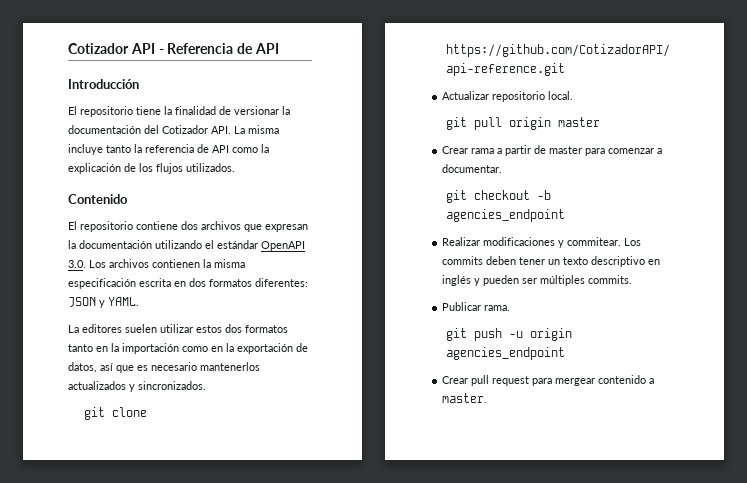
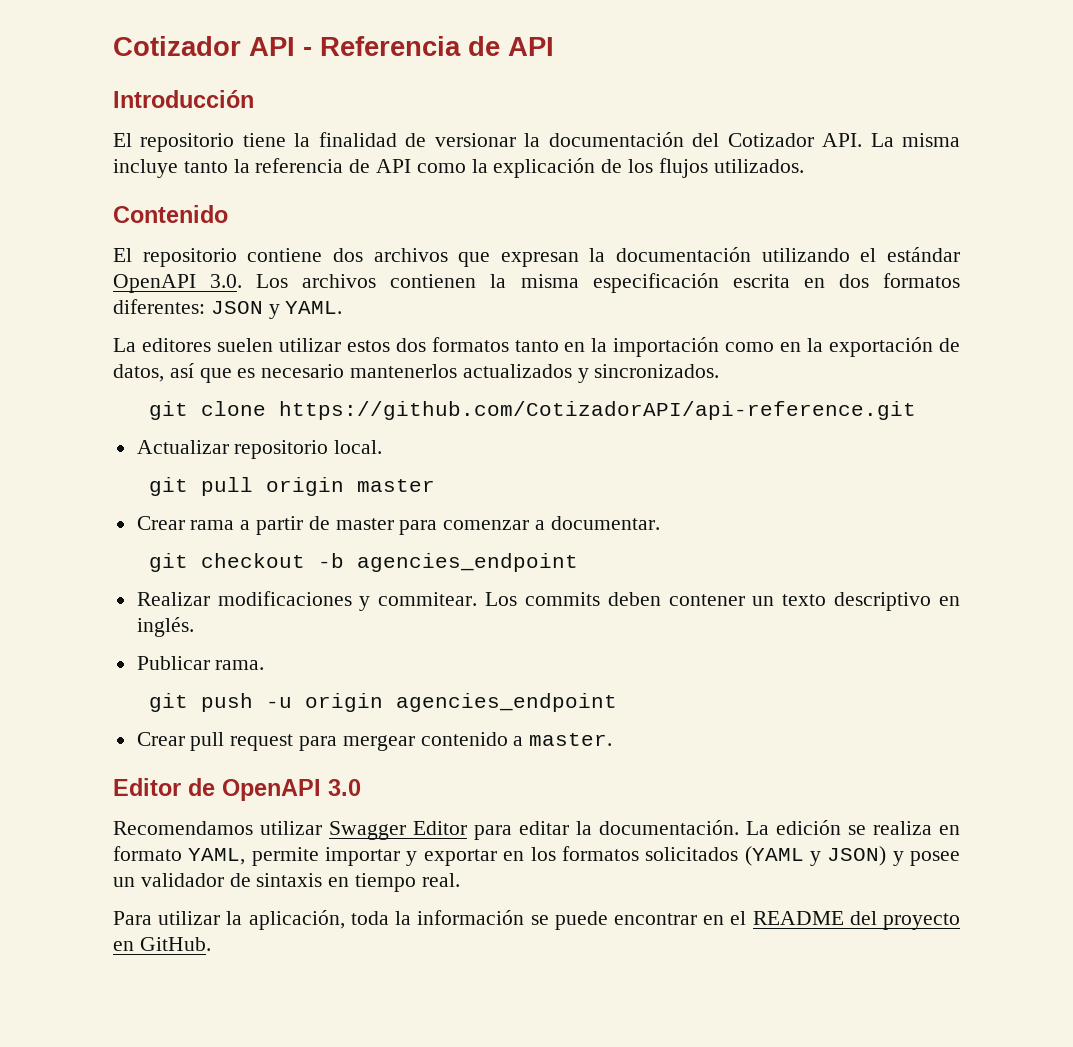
- Los commits deben tener un texto descriptivo en inglés y pueden ser múltiples commits.
+ Los commits deben contener un texto descriptivo en inglés.
+ Editor de OpenAPI 3.0
+ Recomendamos utilizar Swagger Editor para editar la documentación. La edición se realiza en formato YAML, permite importar y exportar en los formatos solicitados (YAML y JSON) y posee un validador de sintaxis en tiempo real.
+ Para utilizar la aplicación, toda la información se puede encontrar en el README del proyecto en GitHub.

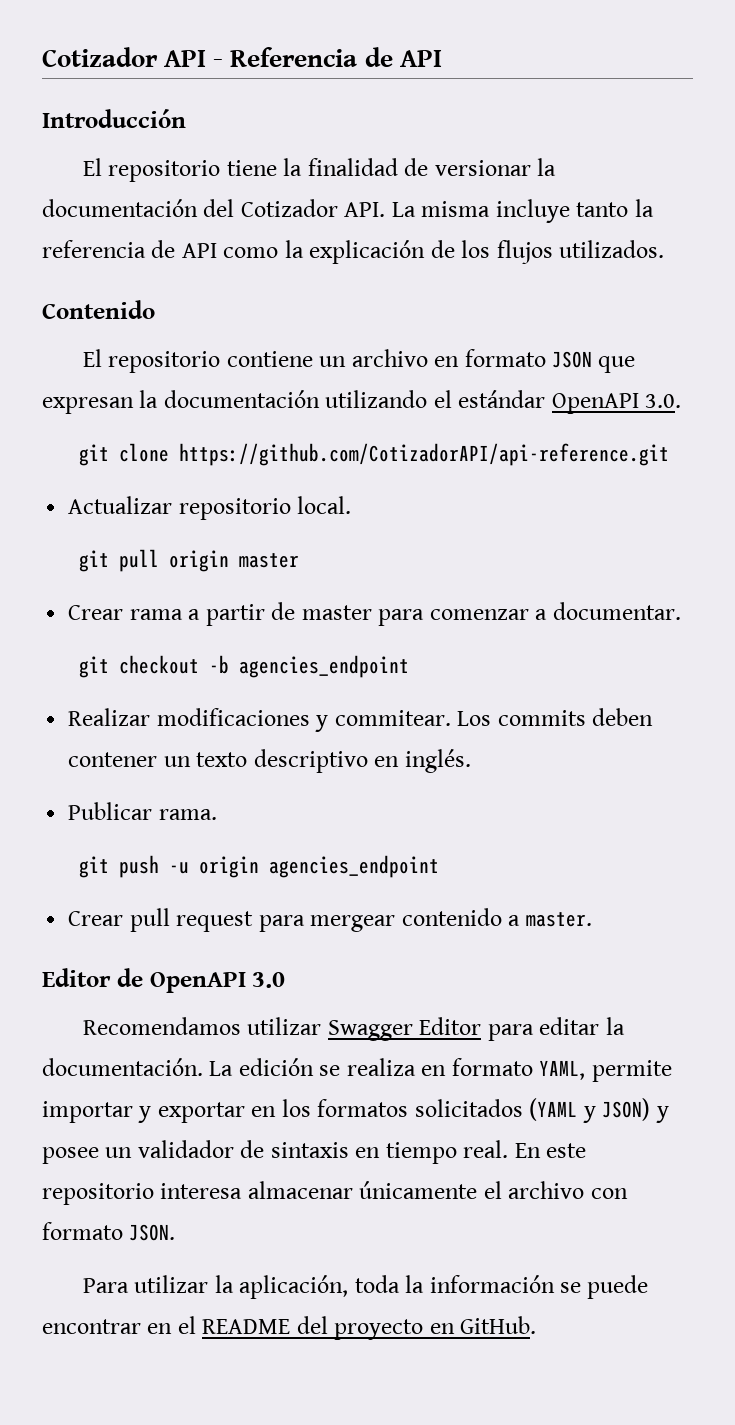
- El repositorio contiene dos archivos que expresan la documentación utilizando el estándar OpenAPI 3.0. Los archivos contienen la misma especificación escrita en dos formatos diferentes: JSON y YAML.
- La editores suelen utilizar estos dos formatos tanto en la importación como en la exportación de datos, así que es necesario mantenerlos actualizados y sincronizados.
+ El repositorio contiene un archivo en formato JSON que expresan la documentación utilizando el estándar OpenAPI 3.0.
+ En este repositorio interesa almacenar únicamente el archivo con formato JSON.

